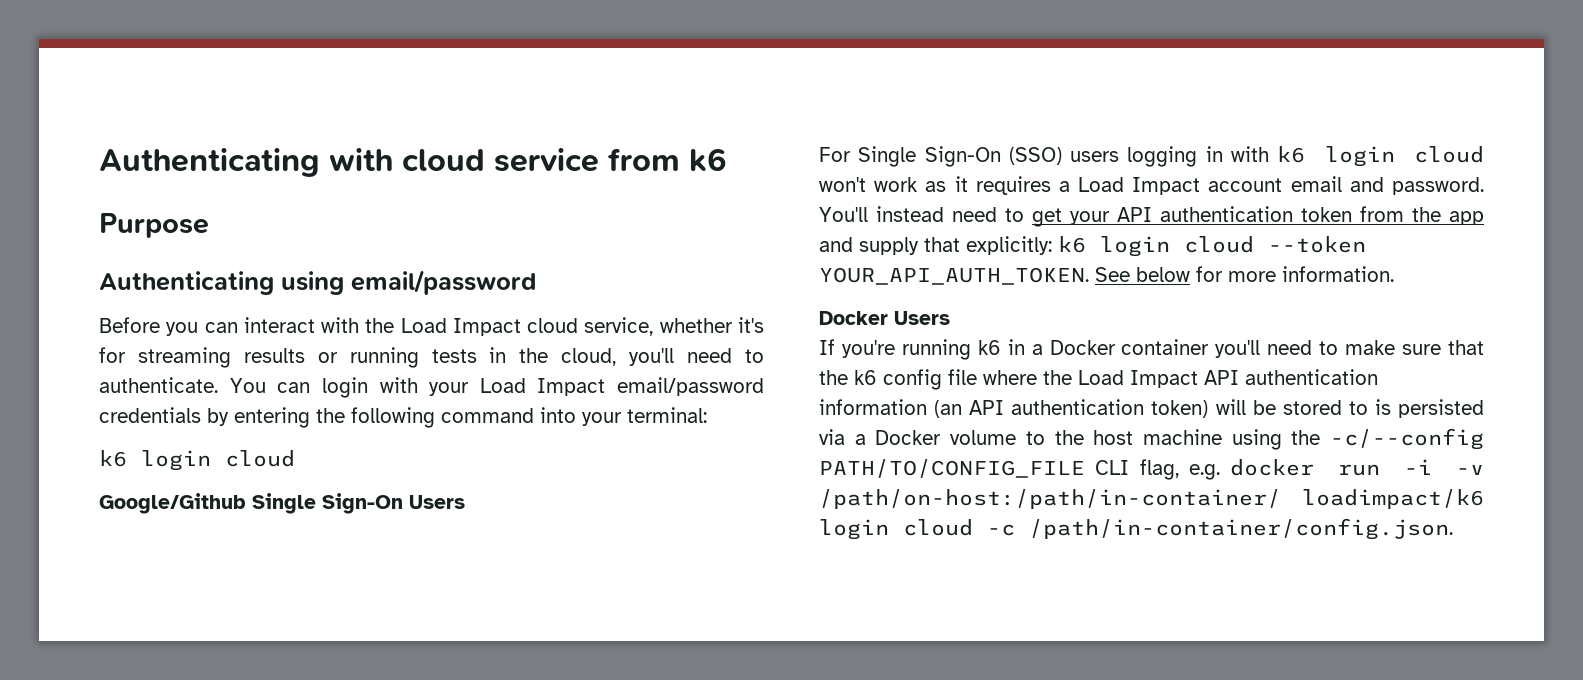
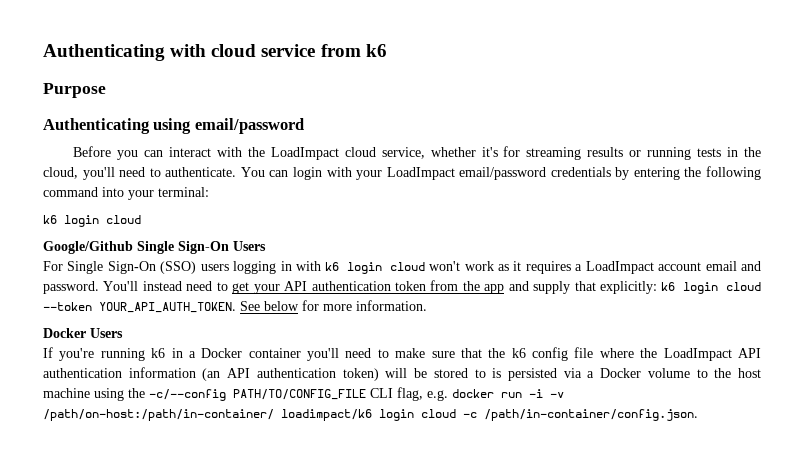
- Before you can interact with the Load Impact cloud service, whether it's for streaming results or running tests in the cloud, you'll need to authenticate.
+ Before you can interact with the LoadImpact cloud service, whether it's for streaming results or running tests in the cloud, you'll need to authenticate.
- You can login with your Load Impact email/password credentials by entering the following command into your terminal:
+ You can login with your LoadImpact email/password credentials by entering the following command into your terminal:
- For Single Sign-On (SSO) users logging in with k6 login cloud won't work as it requires a Load Impact account email and password.
+ For Single Sign-On (SSO) users logging in with k6 login cloud won't work as it requires a LoadImpact account email and password.
- If you're running k6 in a Docker container you'll need to make sure that the k6 config file where the Load Impact API authentication information (an API authentication token) will be stored to is persisted via a Docker volume to the host machine using the -c/--config PATH/TO/CONFIG_FILE CLI flag, e.g. docker run -i -v /path/on-host:/path/in-container/ loadimpact/k6 login cloud -c /path/in-container/config.json.
+ If you're running k6 in a Docker container you'll need to make sure that the k6 config file where the LoadImpact API authentication information (an API authentication token) will be stored to is persisted via a Docker volume to the host machine using the -c/--config PATH/TO/CONFIG_FILE CLI flag, e.g. docker run -i -v /path/on-host:/path/in-container/ loadimpact/k6 login cloud -c /path/in-container/config.json.

